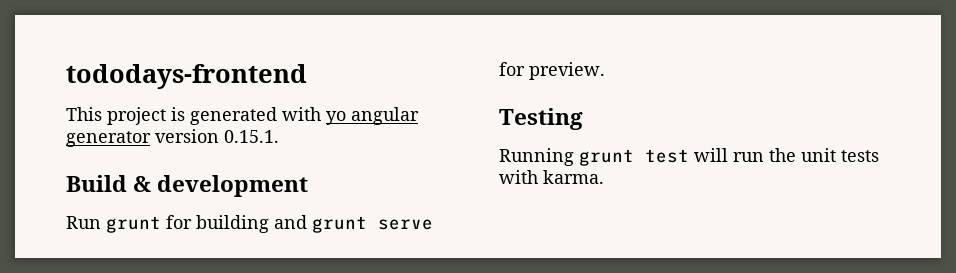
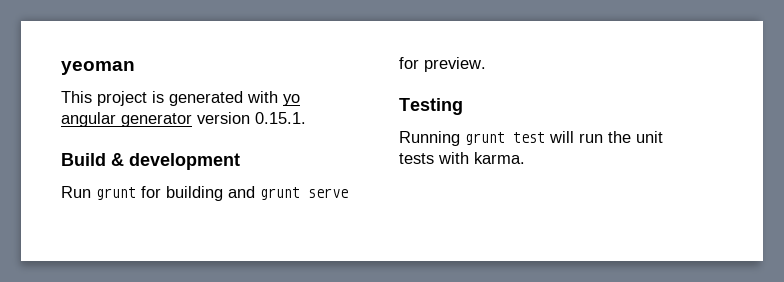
- tododays-frontend
+ yeoman

